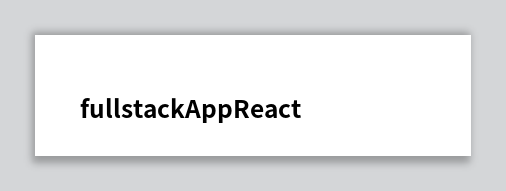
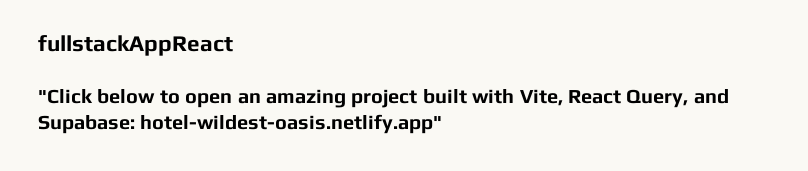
+ "Click below to open an amazing project built with Vite, React Query, and Supabase: hotel-wildest-oasis.netlify.app"

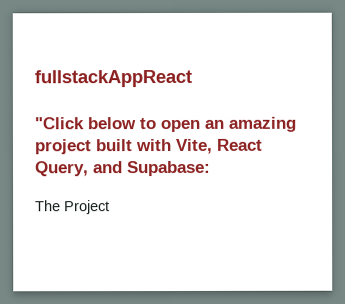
- "Click below to open an amazing project built with Vite, React Query, and Supabase: hotel-wildest-oasis.netlify.app"
+ "Click below to open an amazing project built with Vite, React Query, and Supabase:
+ The Project

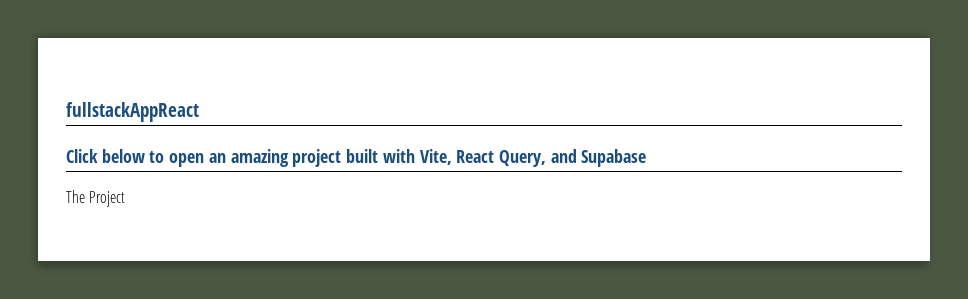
- "Click below to open an amazing project built with Vite, React Query, and Supabase:
+ Click below to open an amazing project built with Vite, React Query, and Supabase

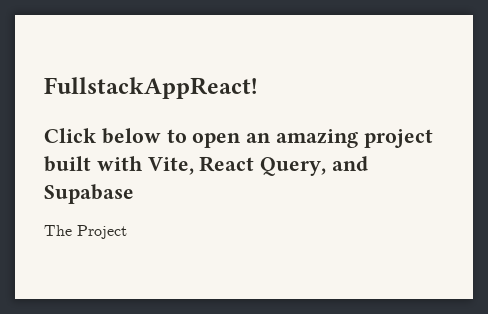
- fullstackAppReact
+ FullstackAppReact!

